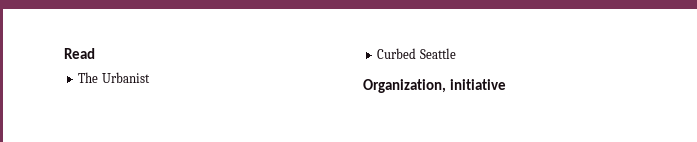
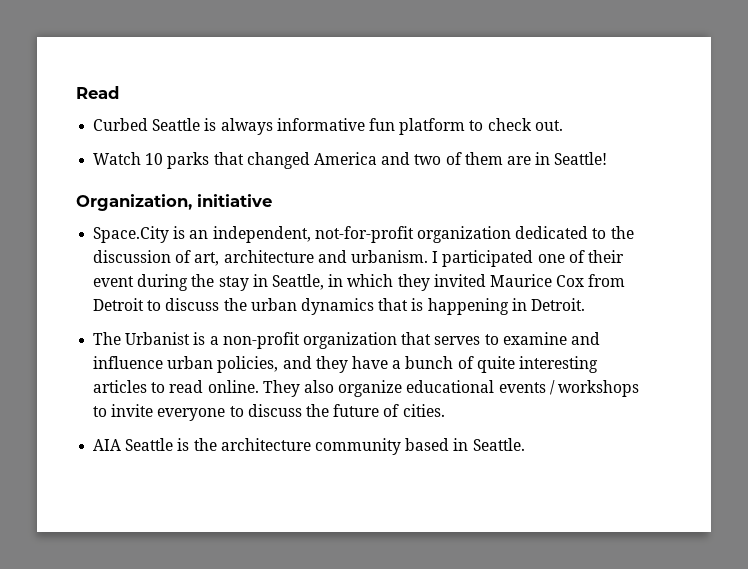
- The Urbanist
- Curbed Seattle
+ Curbed Seattle is always informative fun platform to check out.
+ Watch 10 parks that changed America and two of them are in Seattle!
  Organization, initiative
+ Space.City is an independent, not-for-profit organization dedicated to the discussion of art, architecture and urbanism. I participated one of their event during the stay in Seattle, in which they invited Maurice Cox from Detroit to discuss the urban dynamics that is happening in Detroit.
+ The Urbanist is a non-profit organization that serves to examine and influence urban policies, and they have a bunch of quite interesting articles to read online. They also organize educational events / workshops to invite everyone to discuss the future of cities.
+ AIA Seattle is the architecture community based in Seattle.

